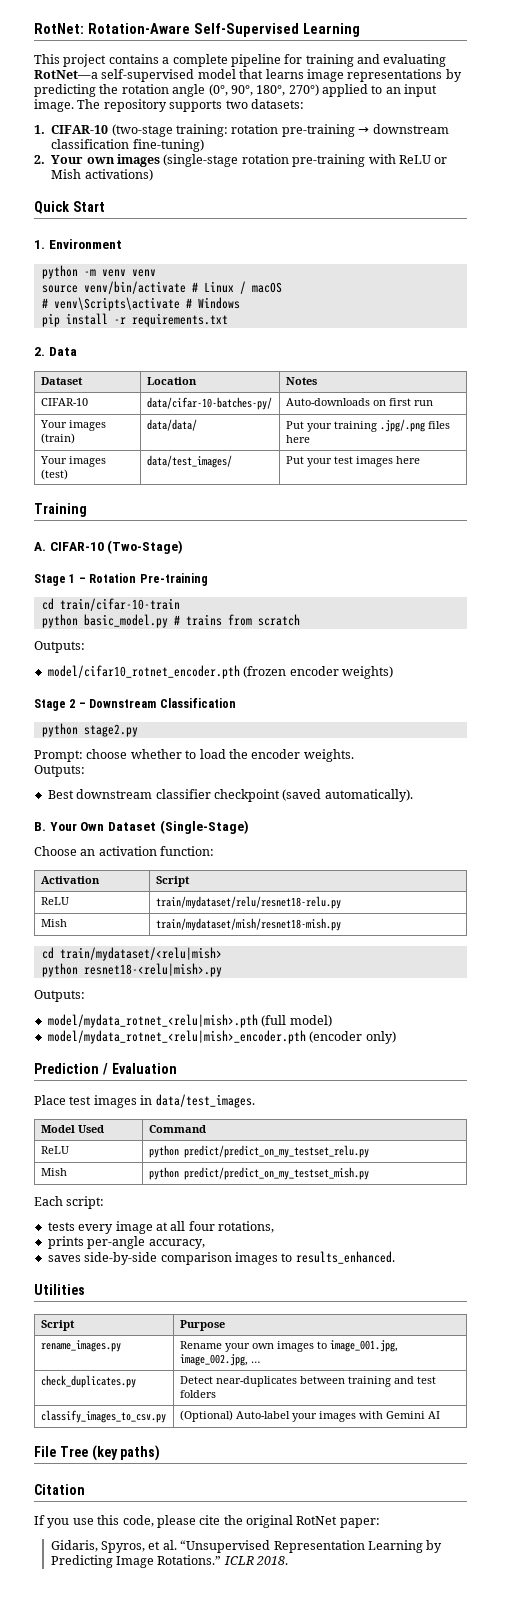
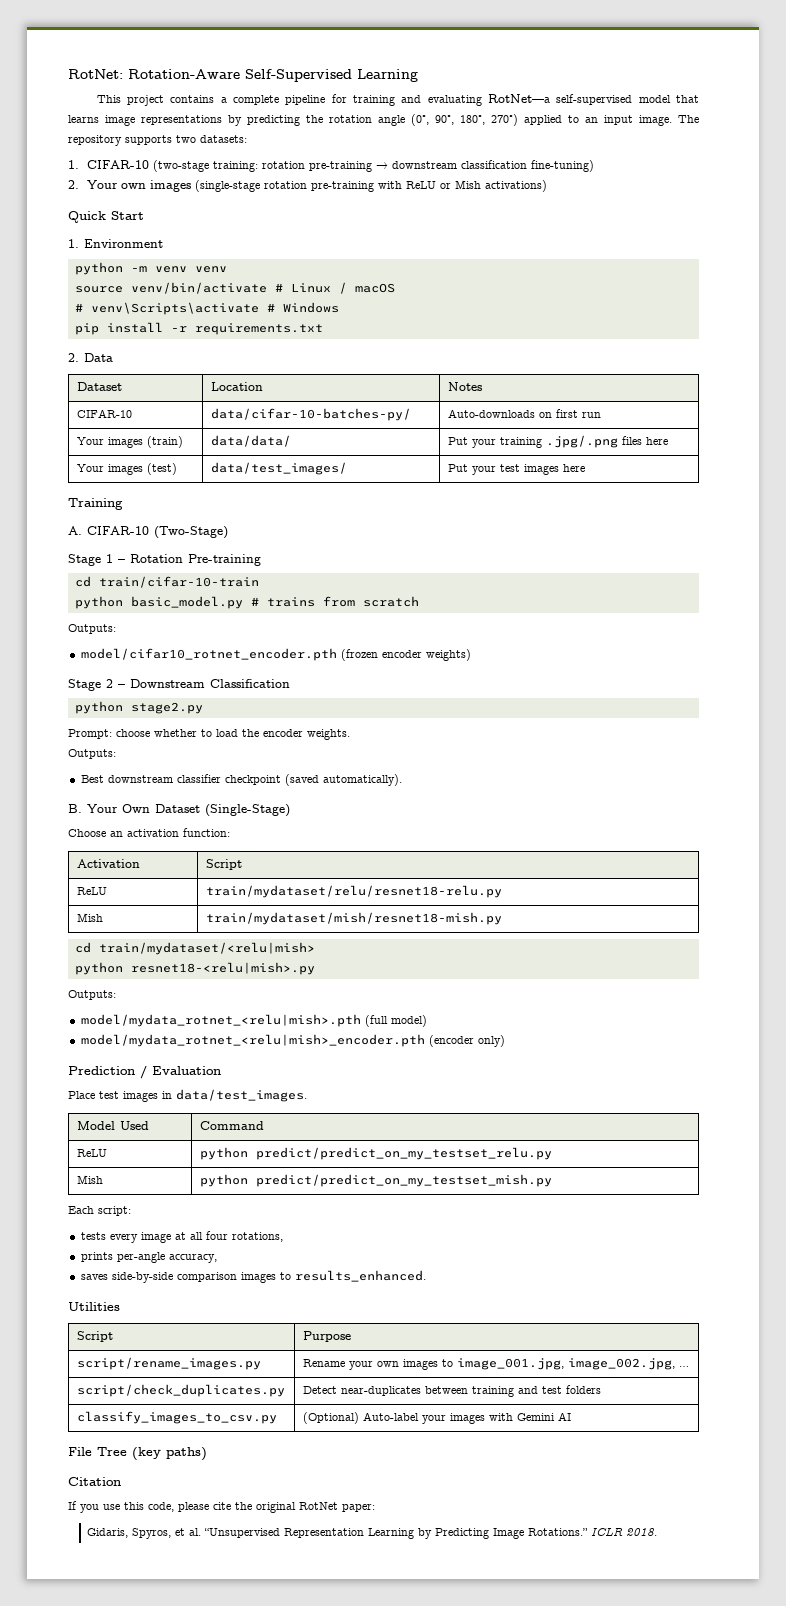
- rename_images.py | Rename your own images to image_001.jpg, image_002.jpg, …
+ script/rename_images.py | Rename your own images to image_001.jpg, image_002.jpg, …
- check_duplicates.py | Detect near-duplicates between training and test folders
+ script/check_duplicates.py | Detect near-duplicates between training and test folders

